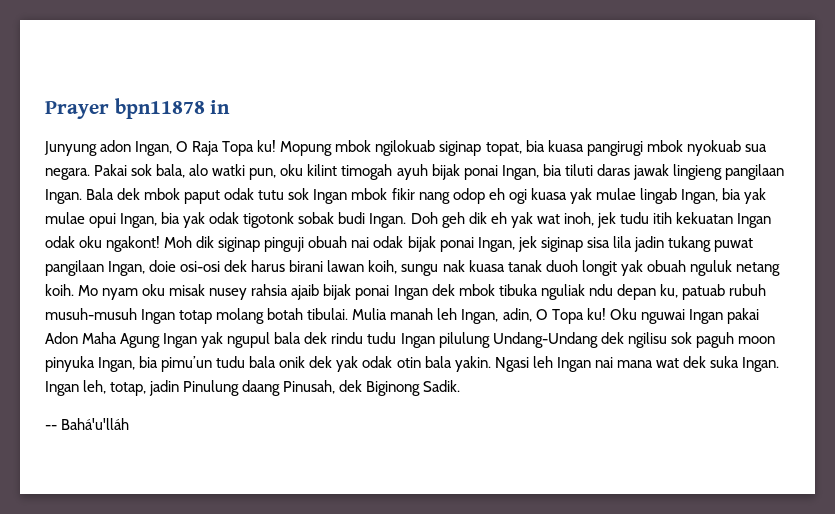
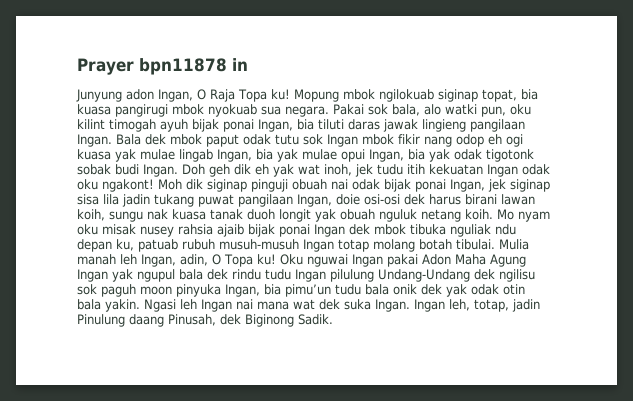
- -- Bahá'u'lláh

